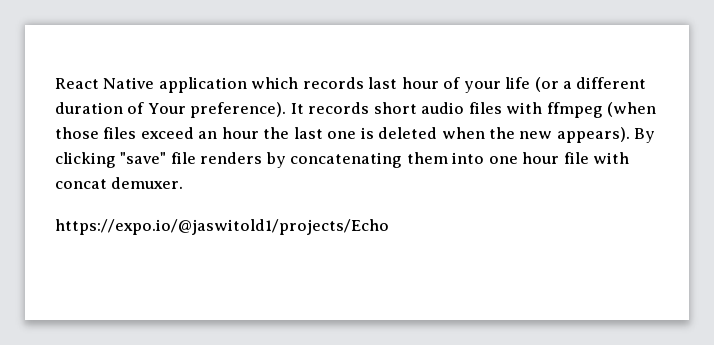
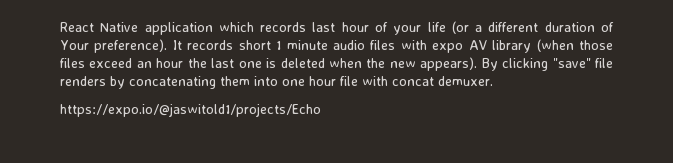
- It records short audio files with ffmpeg (when those files exceed an hour the last one is deleted when the new appears).
+ It records short 1 minute audio files with expo AV library (when those files exceed an hour the last one is deleted when the new appears).

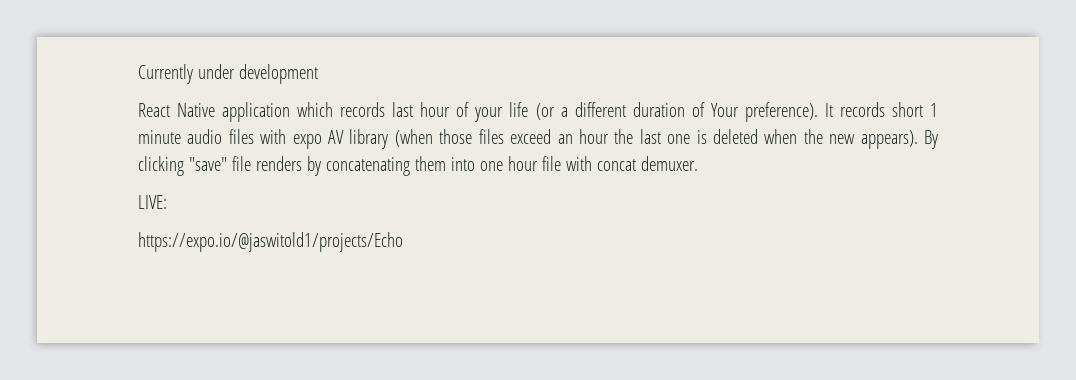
+ Currently under development
+ LIVE:

